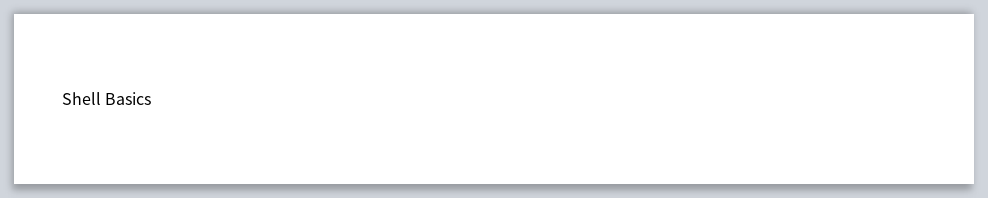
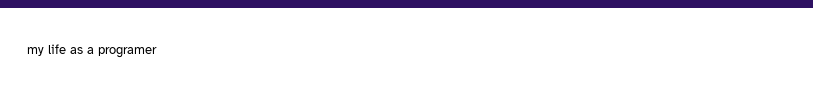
- Shell Basics
+ my life as a programer

